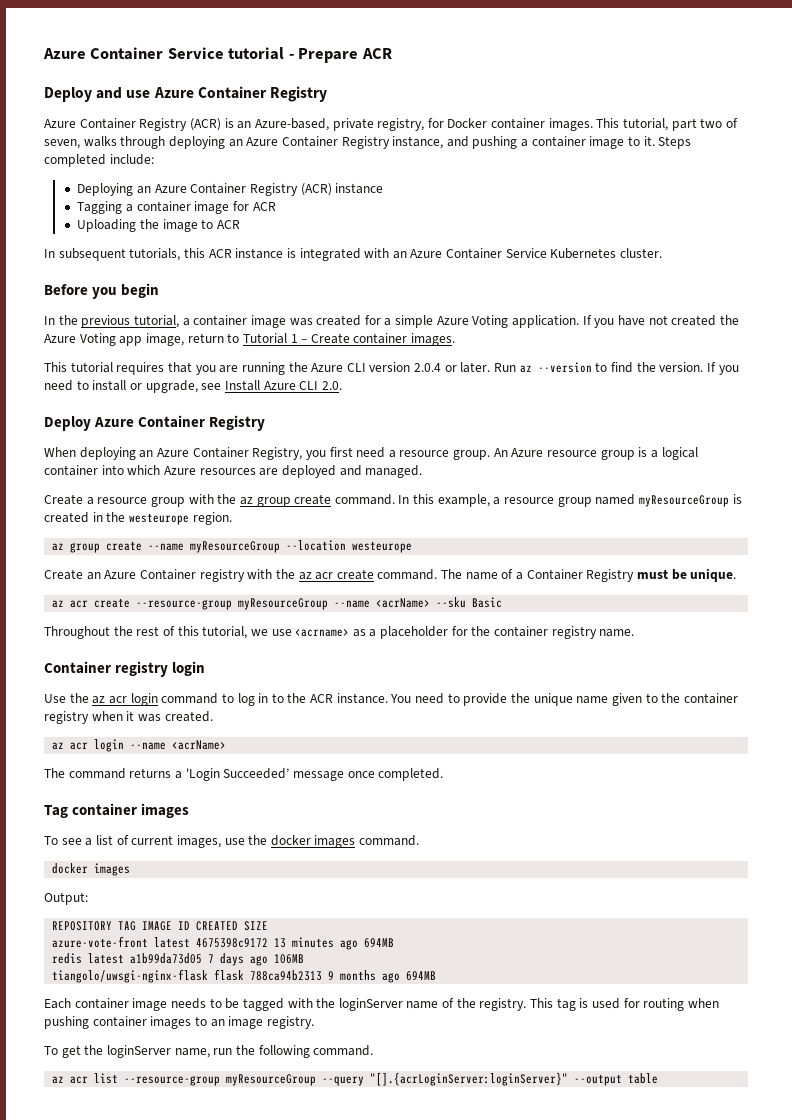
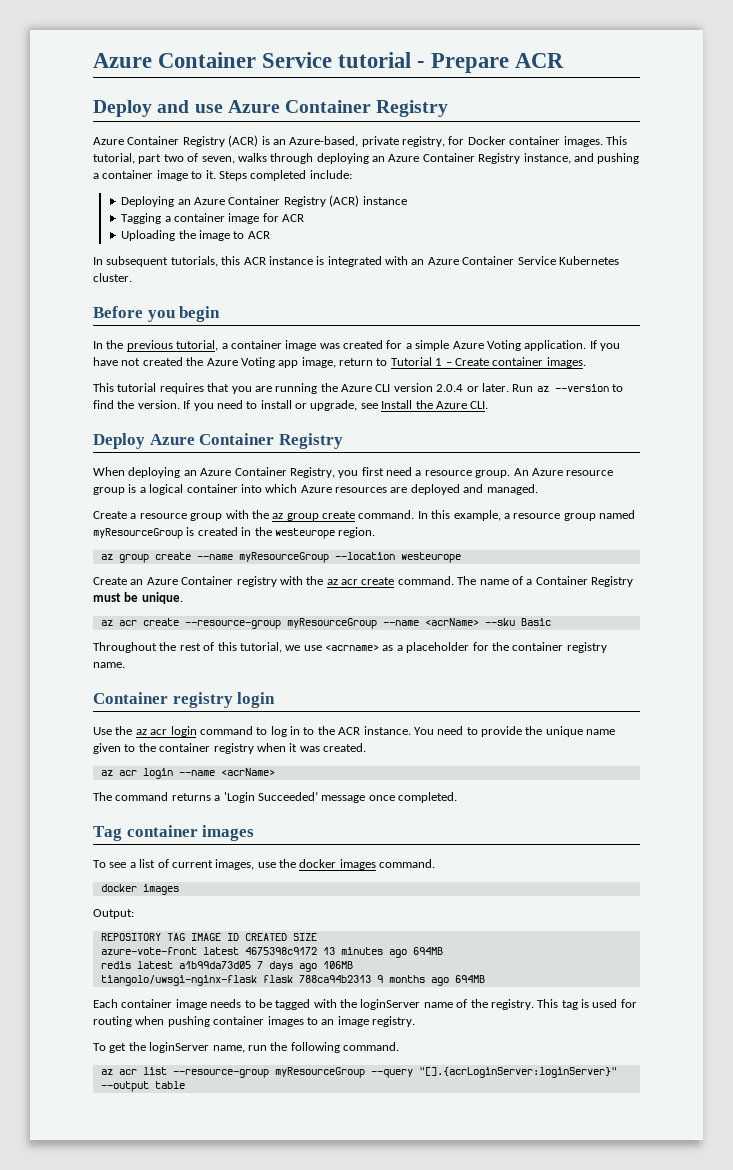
- If you need to install or upgrade, see Install Azure CLI 2.0.
+ If you need to install or upgrade, see Install the Azure CLI.

